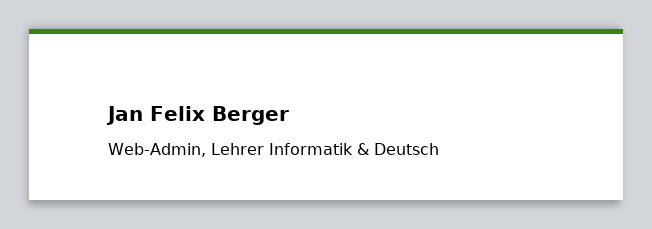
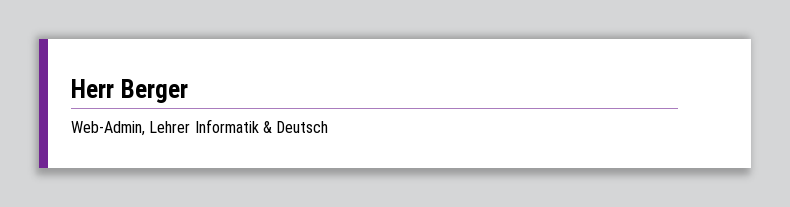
- Jan Felix Berger
+ Herr Berger

